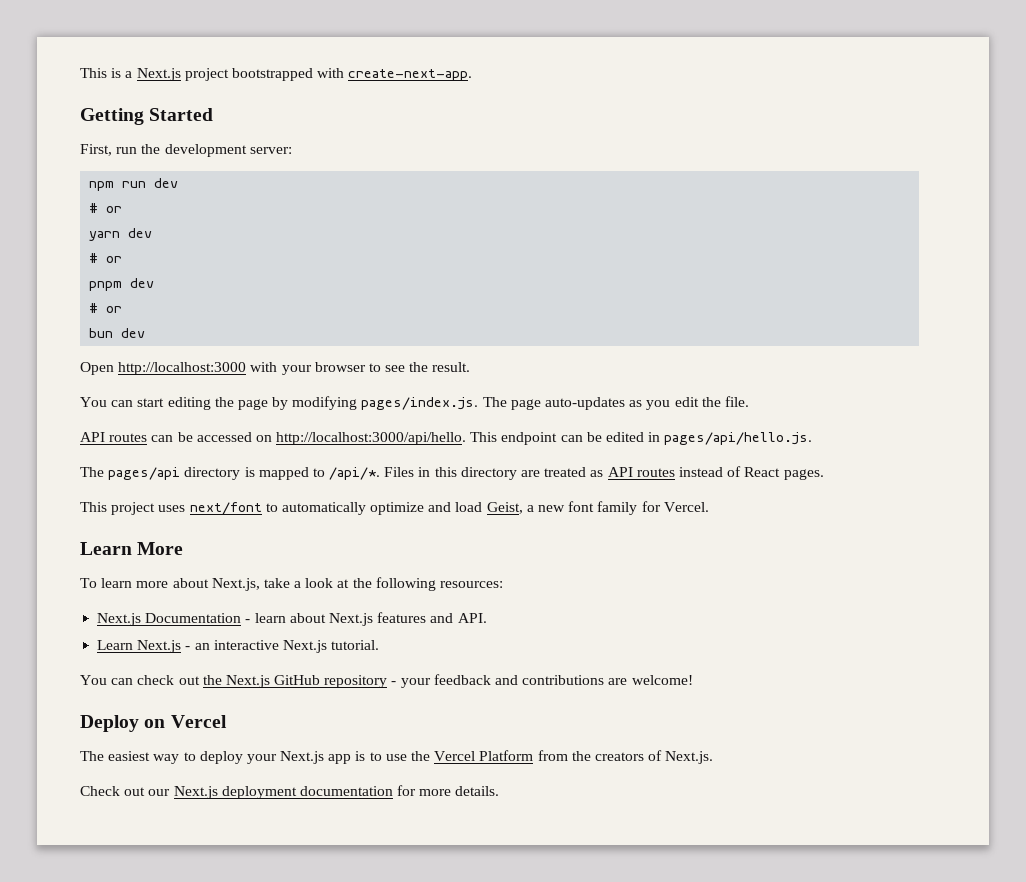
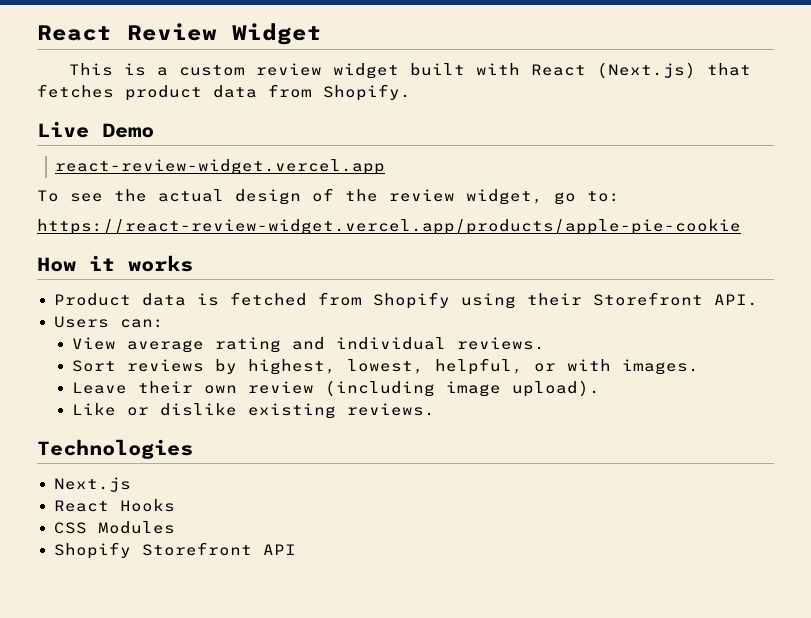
- This is a Next.js project bootstrapped with create-next-app.
- Getting Started
- First, run the development server:
- npm run dev
- # or
- yarn dev
- # or
- pnpm dev
- # or
- bun dev
- Open http://localhost:3000 with your browser to see the result.
- You can start editing the page by modifying pages/index.js. The page auto-updates as you edit the file.
- API routes can be accessed on http://localhost:3000/api/hello. This endpoint can be edited in pages/api/hello.js.
- The pages/api directory is mapped to /api/*. Files in this directory are treated as API routes instead of React pages.
- This project uses next/font to automatically optimize and load Geist, a new font family for Vercel.
- Learn More
- To learn more about Next.js, take a look at the following resources:
- Next.js Documentation - learn about Next.js features and API.
- Learn Next.js - an interactive Next.js tutorial.
- You can check out the Next.js GitHub repository - your feedback and contributions are welcome!
- Deploy on Vercel
- The easiest way to deploy your Next.js app is to use the Vercel Platform from the creators of Next.js.
- Check out our Next.js deployment documentation for more details.
+ React Review Widget
+ This is a custom review widget built with React (Next.js) that fetches product data from Shopify.
+ Live Demo
+ react-review-widget.vercel.app
+ To see the actual design of the review widget, go to:
+ https://react-review-widget.vercel.app/products/apple-pie-cookie
+ How it works
+ Product data is fetched from Shopify using their Storefront API.
+ Users can:
+ View average rating and individual reviews.
+ Sort reviews by highest, lowest, helpful, or with images.
+ Leave their own review (including image upload).
+ Like or dislike existing reviews.
+ Technologies
+ Next.js
+ React Hooks
+ CSS Modules
+ Shopify Storefront API

